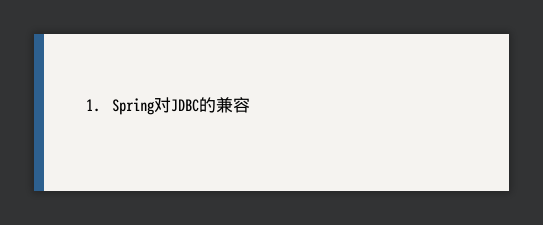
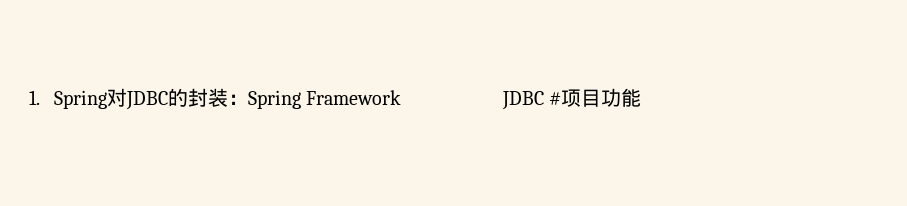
- 1. Spring对JDBC的兼容
+ 1. Spring对JDBC的封装：Spring Framework JDBC #项目功能

